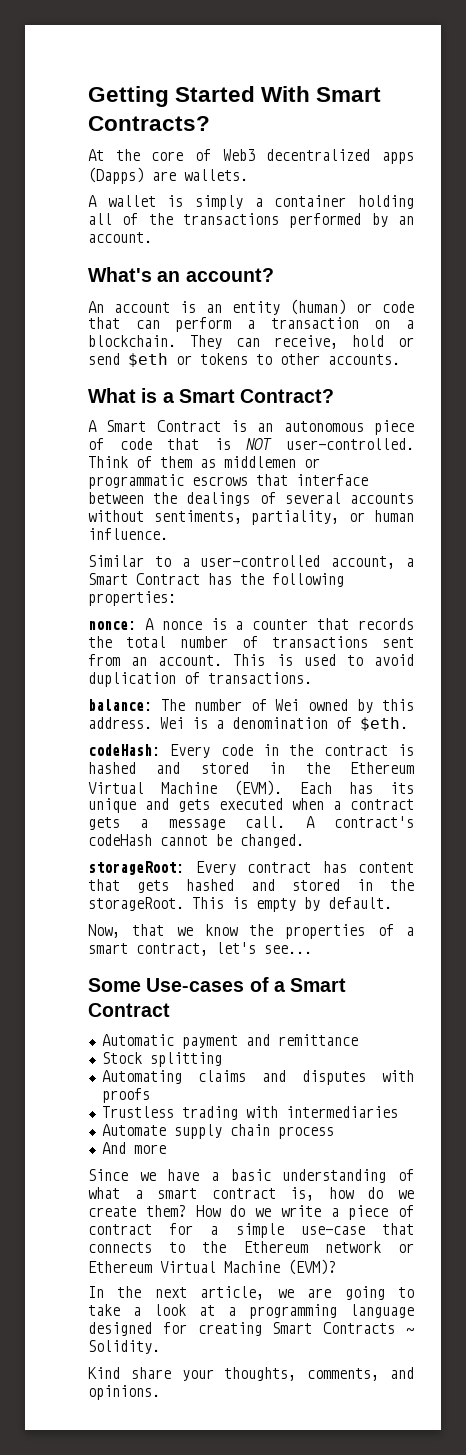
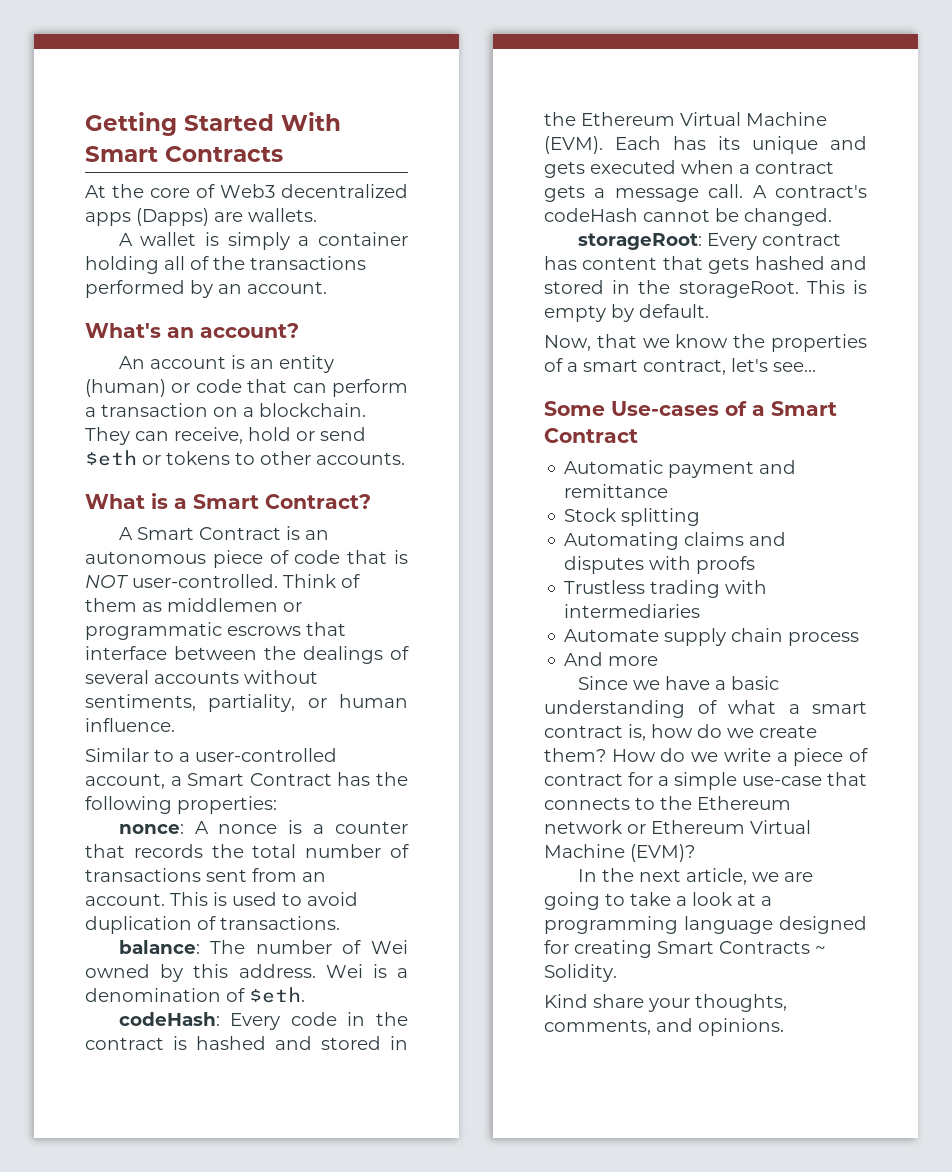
- Getting Started With Smart Contracts?
+ Getting Started With Smart Contracts

